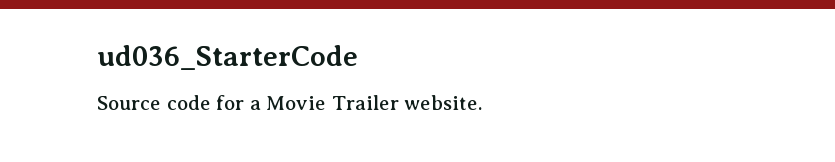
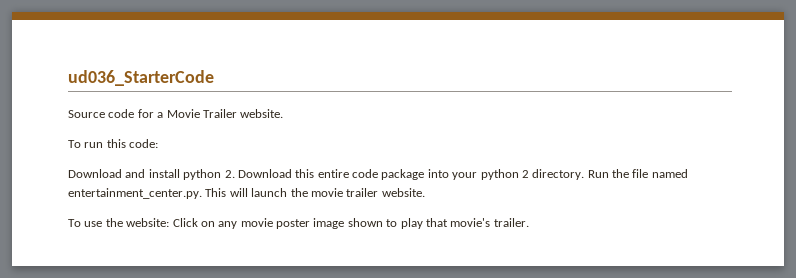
+ To run this code:
+ Download and install python 2. Download this entire code package into your python 2 directory. Run the file named entertainment_center.py. This will launch the movie trailer website.
+ To use the website: Click on any movie poster image shown to play that movie's trailer.

